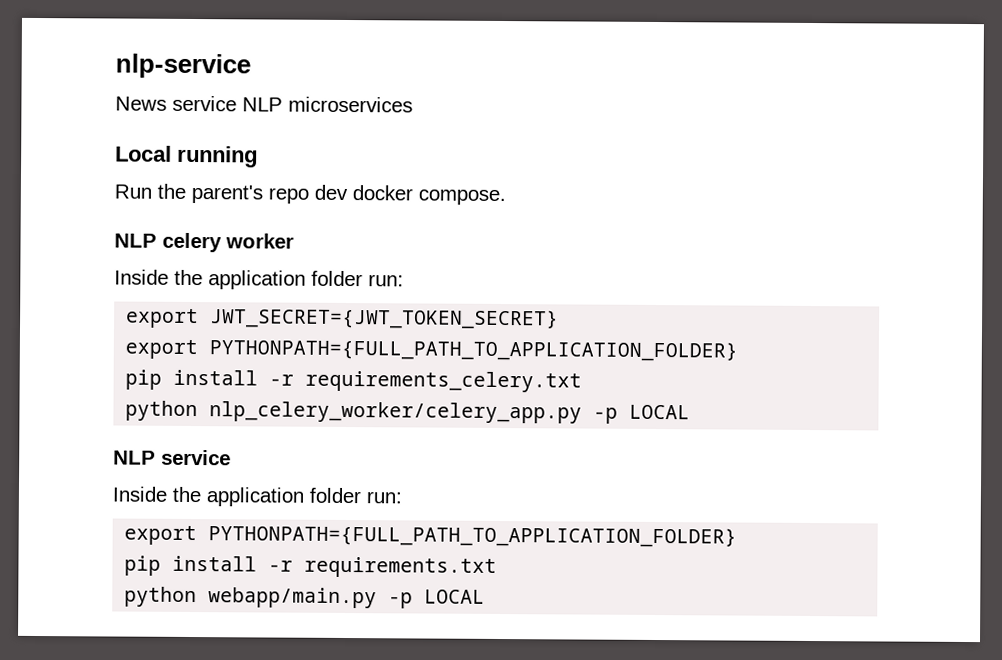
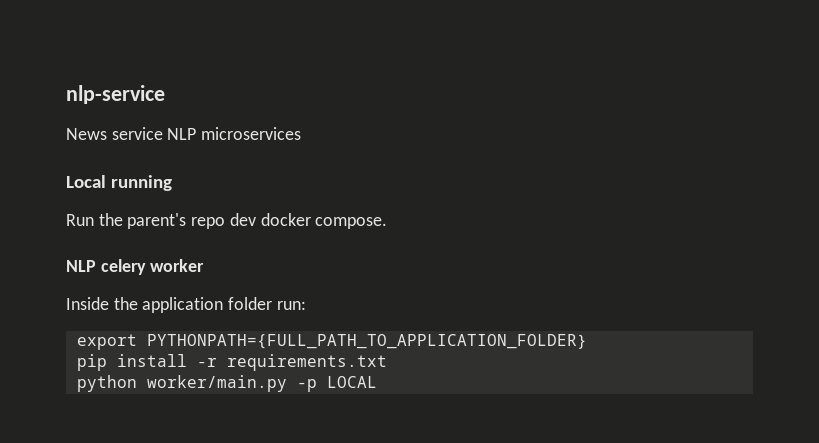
- export JWT_SECRET={JWT_TOKEN_SECRET}
- export PYTHONPATH={FULL_PATH_TO_APPLICATION_FOLDER}
- pip install -r requirements_celery.txt
- python nlp_celery_worker/celery_app.py -p LOCAL
- NLP service
- Inside the application folder run:
- python webapp/main.py -p LOCAL
+ python worker/main.py -p LOCAL

